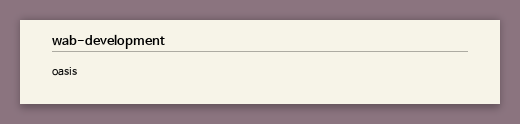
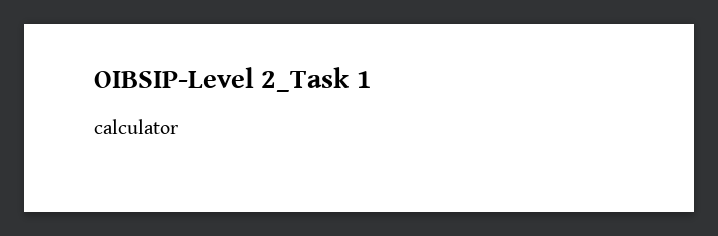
- wab-development
- oasis
+ OIBSIP-Level 2_Task 1
+ calculator

